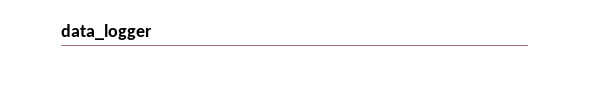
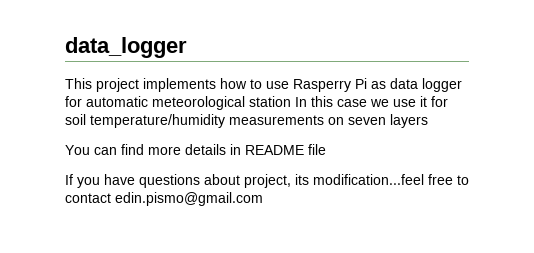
+ This project implements how to use Rasperry Pi as data logger for automatic meteorological station In this case we use it for soil temperature/humidity measurements on seven layers
+ You can find more details in README file
+ If you have questions about project, its modification...feel free to contact edin.pismo@gmail.com

